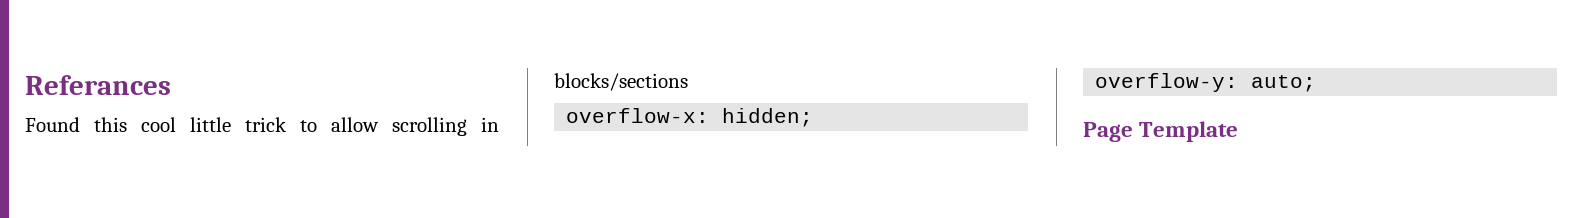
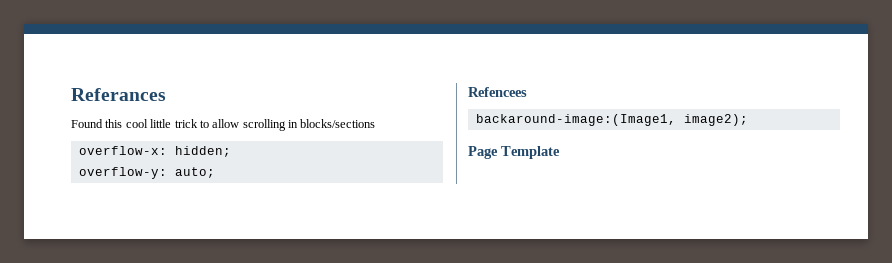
+ Refencees
+ backaround-image:(Image1, image2);

